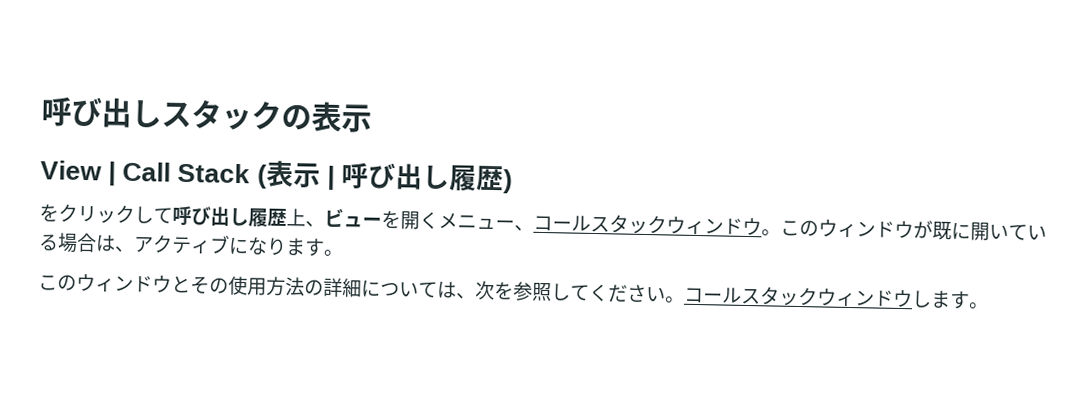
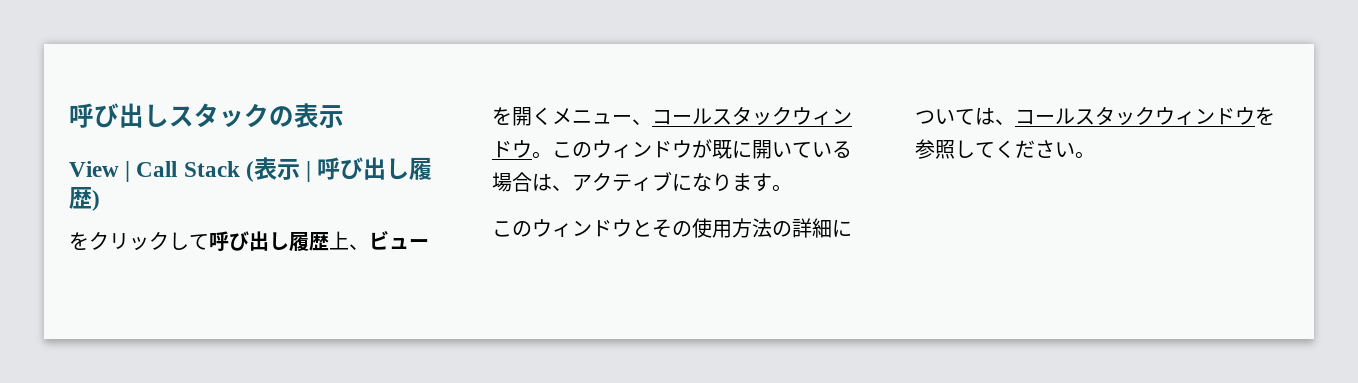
- このウィンドウとその使用方法の詳細については、次を参照してください。コールスタックウィンドウします。
+ このウィンドウとその使用方法の詳細については、コールスタックウィンドウを参照してください。

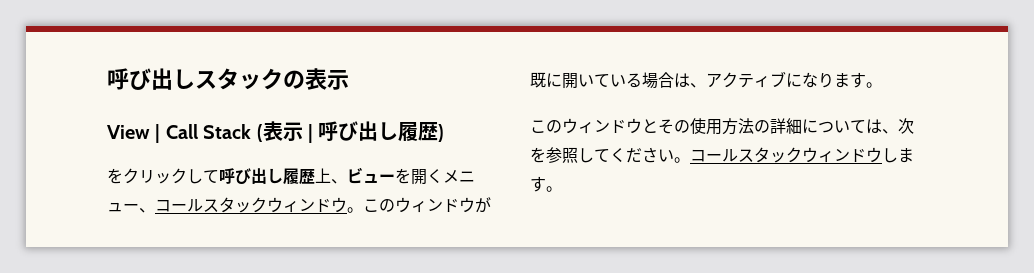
- このウィンドウとその使用方法の詳細については、コールスタックウィンドウを参照してください。
+ このウィンドウとその使用方法の詳細については、次を参照してください。コールスタックウィンドウします。

